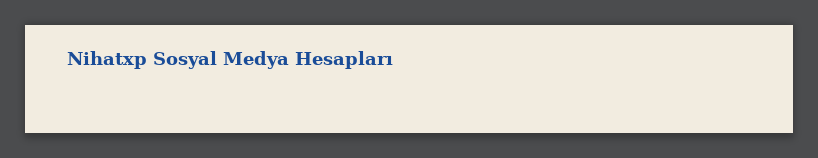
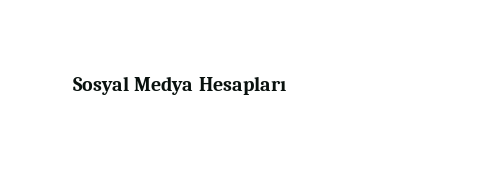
- Nihatxp Sosyal Medya Hesapları
+ Sosyal Medya Hesapları

